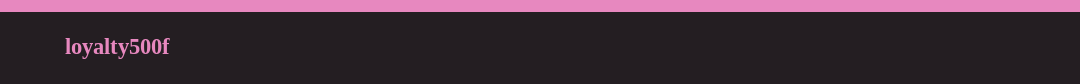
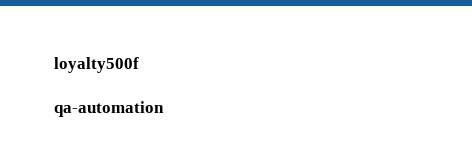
+ qa-automation

